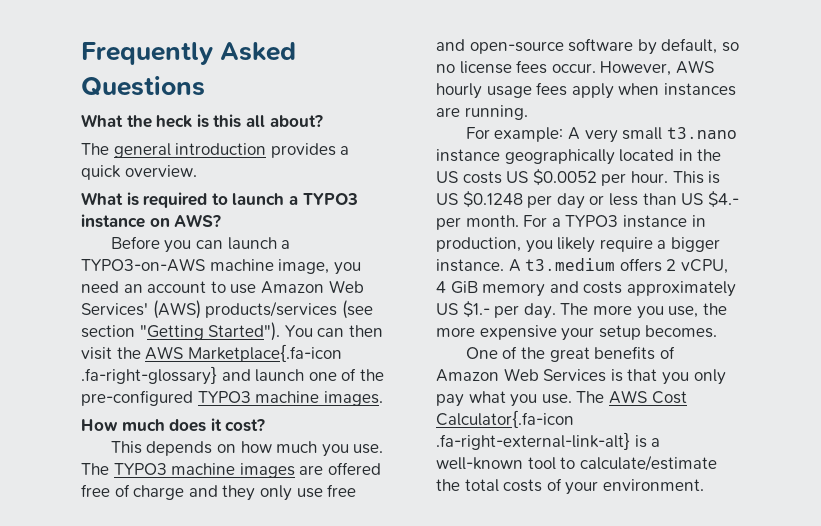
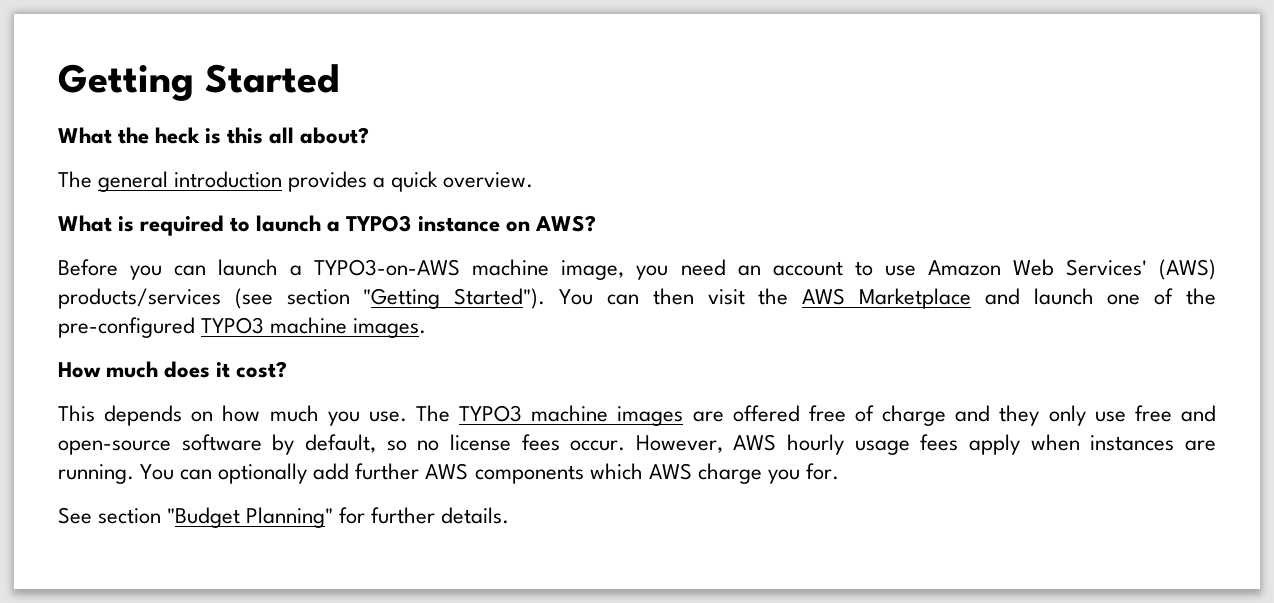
- Frequently Asked Questions
+ Getting Started
- You can then visit the AWS Marketplace{.fa-icon .fa-right-glossary} and launch one of the pre-configured TYPO3 machine images.
+ You can then visit the AWS Marketplace and launch one of the pre-configured TYPO3 machine images.
- However, AWS hourly usage fees apply when instances are running.
- For example: A very small t3.nano instance geographically located in the US costs US $0.0052 per hour. This is US $0.1248 per day or less than US $4.- per month. For a TYPO3 instance in production, you likely require a bigger instance. A t3.medium offers 2 vCPU, 4 GiB memory and costs approximately US $1.- per day. The more you use, the more expensive your setup becomes.
- One of the great benefits of Amazon Web Services is that you only pay what you use. The AWS Cost Calculator{.fa-icon .fa-right-external-link-alt} is a well-known tool to calculate/estimate the total costs of your environment.
+ However, AWS hourly usage fees apply when instances are running. You can optionally add further AWS components which AWS charge you for.
+ See section "Budget Planning" for further details.

